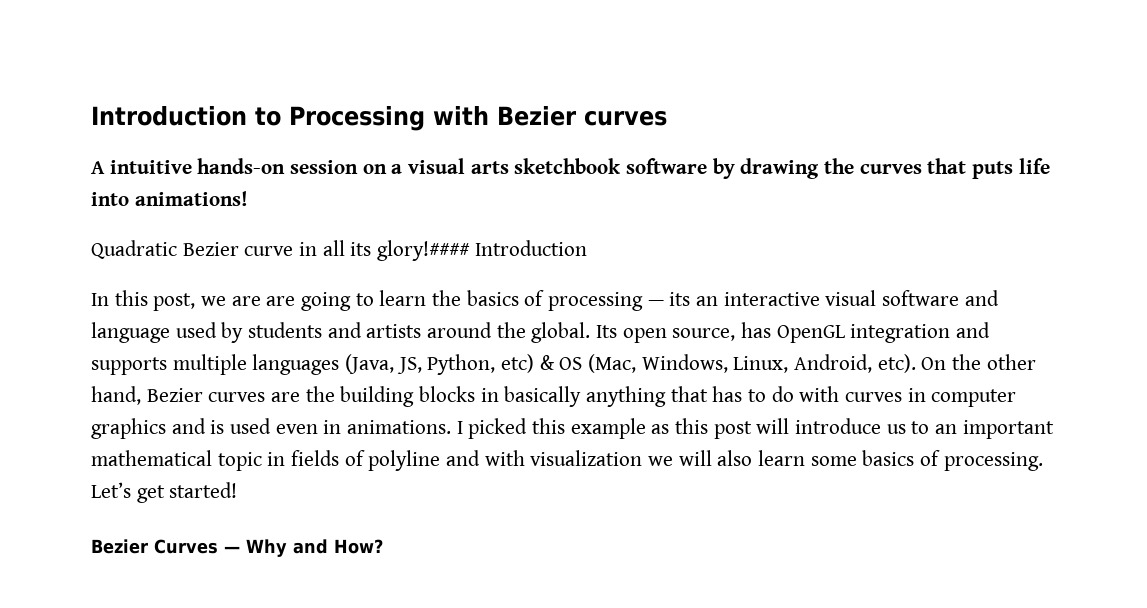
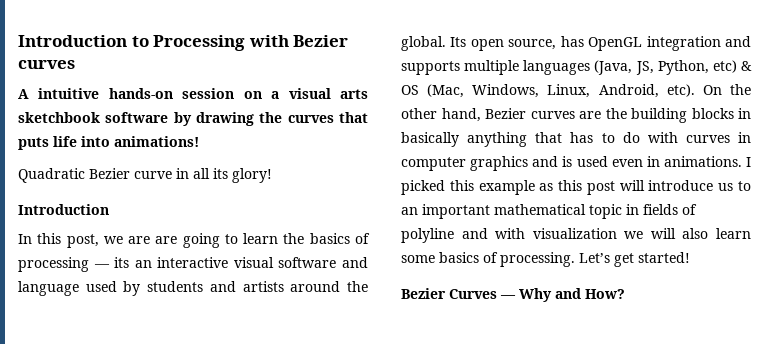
- Quadratic Bezier curve in all its glory!#### Introduction
+ Quadratic Bezier curve in all its glory!
+ Introduction

